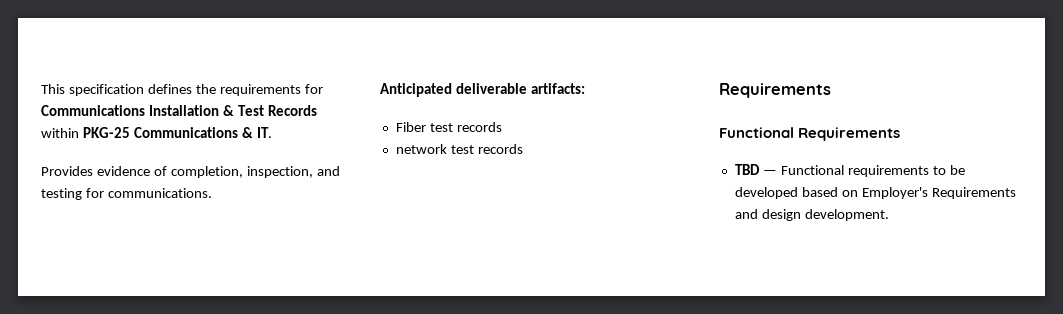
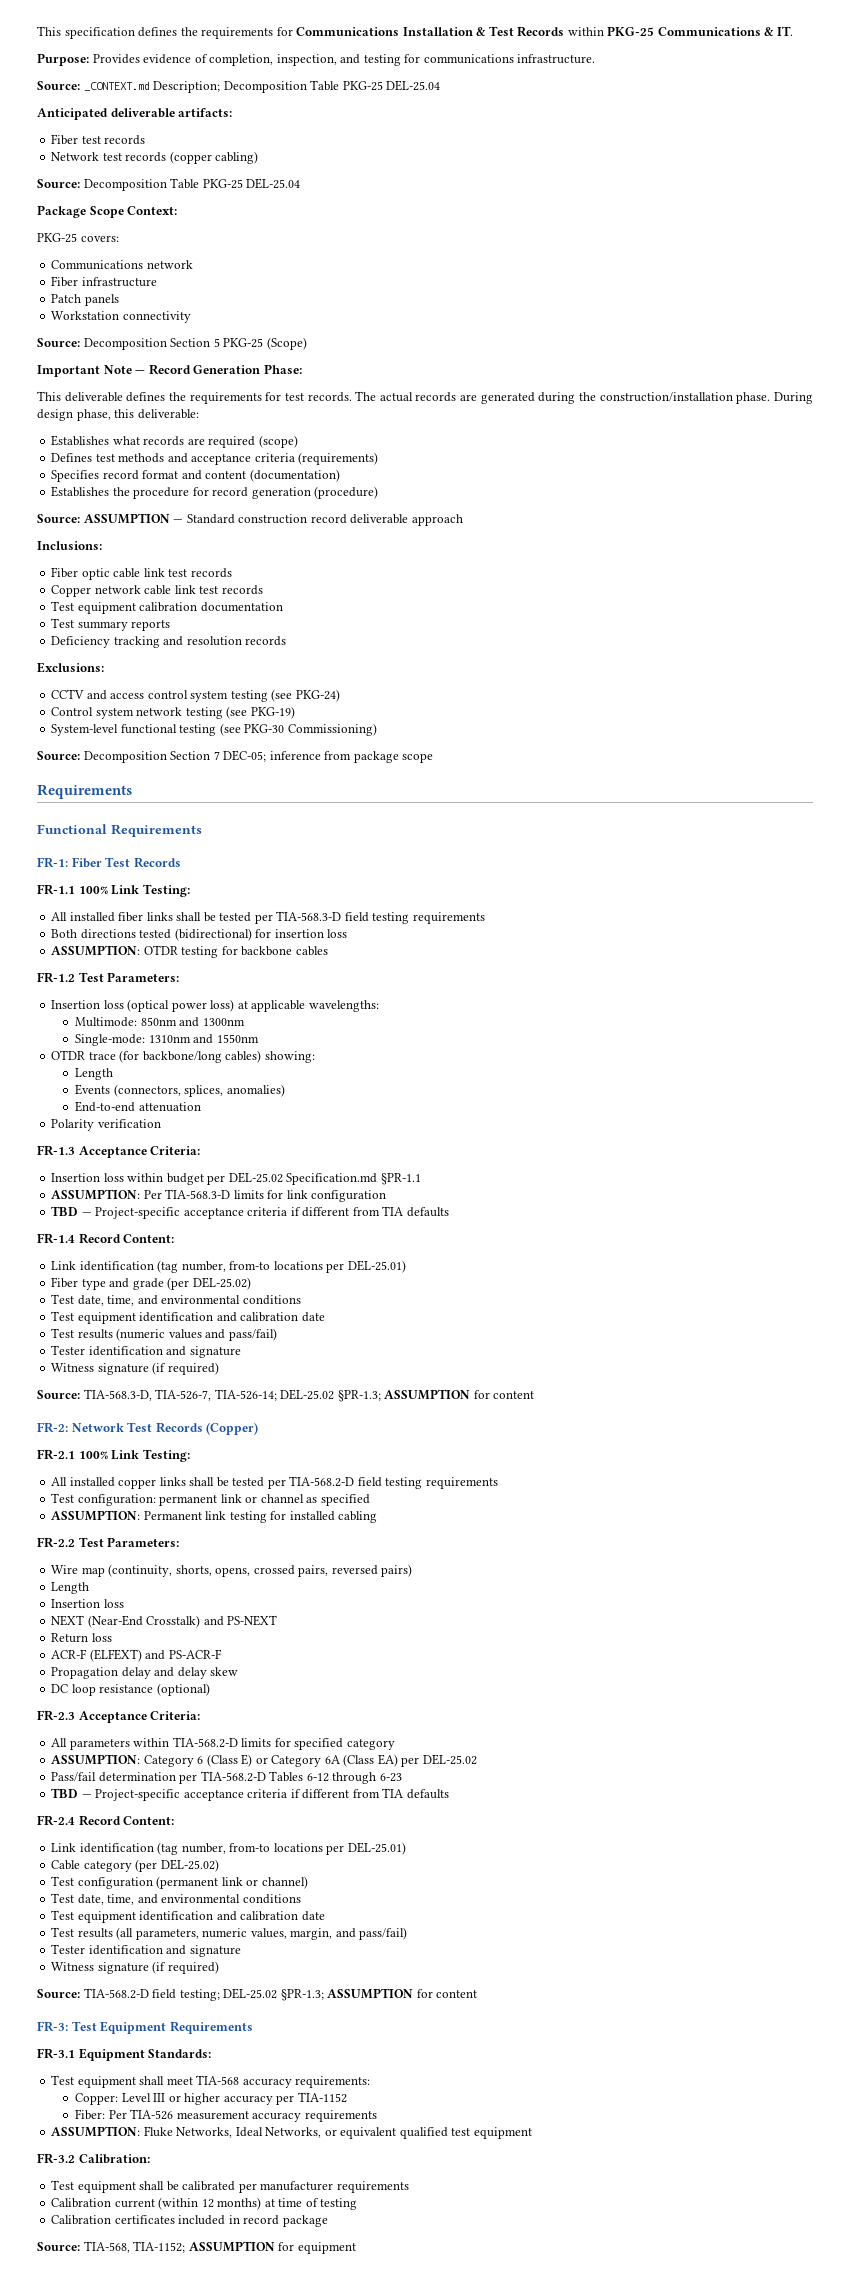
- Provides evidence of completion, inspection, and testing for communications.
+ Purpose: Provides evidence of completion, inspection, and testing for communications infrastructure.
+ Source: _CONTEXT.md Description; Decomposition Table PKG-25 DEL-25.04
- network test records
+ Network test records (copper cabling)
+ Source: Decomposition Table PKG-25 DEL-25.04
+ Package Scope Context:
+ PKG-25 covers:
+ Communications network
+ Fiber infrastructure
+ Patch panels
+ Workstation connectivity
+ Source: Decomposition Section 5 PKG-25 (Scope)
+ Important Note — Record Generation Phase:
+ This deliverable defines the requirements for test records. The actual records are generated during the construction/installation phase. During design phase, this deliverable:
+ Establishes what records are required (scope)
+ Defines test methods and acceptance criteria (requirements)
+ Specifies record format and content (documentation)
+ Establishes the procedure for record generation (procedure)
+ Source: ASSUMPTION — Standard construction record deliverable approach
+ Inclusions:
+ Fiber optic cable link test records
+ Copper network cable link test records
+ Test equipment calibration documentation
+ Test summary reports
+ Deficiency tracking and resolution records
+ Exclusions:
+ CCTV and access control system testing (see PKG-24)
+ Control system network testing (see PKG-19)
+ System-level functional testing (see PKG-30 Commissioning)
+ Source: Decomposition Section 7 DEC-05; inference from package scope
  Requirements
  Functional Requirements
- TBD — Functional requirements to be developed based on Employer's Requirements and design development.
+ FR-1: Fiber Test Records
+ FR-1.1 100% Link Testing:
+ All installed fiber links shall be tested per TIA-568.3-D field testing requirements
+ Both directions tested (bidirectional) for insertion loss
+ ASSUMPTION: OTDR testing for backbone cables
+ FR-1.2 Test Parameters:
+ Insertion loss (optical power loss) at applicable wavelengths:
+ Multimode: 850nm and 1300nm
+ Single-mode: 1310nm and 1550nm
+ OTDR trace (for backbone/long cables) showing:
+ Length
+ Events (connectors, splices, anomalies)
+ End-to-end attenuation
+ Polarity verification
+ FR-1.3 Acceptance Criteria:
+ Insertion loss within budget per DEL-25.02 Specification.md §PR-1.1
+ ASSUMPTION: Per TIA-568.3-D limits for link configuration
+ TBD — Project-specific acceptance criteria if different from TIA defaults
+ FR-1.4 Record Content:
+ Link identification (tag number, from-to locations per DEL-25.01)
+ Fiber type and grade (per DEL-25.02)
+ Test date, time, and environmental conditions
+ Test equipment identification and calibration date
+ Test results (numeric values and pass/fail)
+ Tester identification and signature
+ Witness signature (if required)
+ Source: TIA-568.3-D, TIA-526-7, TIA-526-14; DEL-25.02 §PR-1.3; ASSUMPTION for content
+ FR-2: Network Test Records (Copper)
+ FR-2.1 100% Link Testing:
+ All installed copper links shall be tested per TIA-568.2-D field testing requirements
+ Test configuration: permanent link or channel as specified
+ ASSUMPTION: Permanent link testing for installed cabling
+ FR-2.2 Test Parameters:
+ Wire map (continuity, shorts, opens, crossed pairs, reversed pairs)
+ Length
+ Insertion loss
+ NEXT (Near-End Crosstalk) and PS-NEXT
+ Return loss
+ ACR-F (ELFEXT) and PS-ACR-F
+ Propagation delay and delay skew
+ DC loop resistance (optional)
+ FR-2.3 Acceptance Criteria:
+ All parameters within TIA-568.2-D limits for specified category
+ ASSUMPTION: Category 6 (Class E) or Category 6A (Class EA) per DEL-25.02
+ Pass/fail determination per TIA-568.2-D Tables 6-12 through 6-23
+ TBD — Project-specific acceptance criteria if different from TIA defaults
+ FR-2.4 Record Content:
+ Link identification (tag number, from-to locations per DEL-25.01)
+ Cable category (per DEL-25.02)
+ Test configuration (permanent link or channel)
+ Test date, time, and environmental conditions
+ Test equipment identification and calibration date
+ Test results (all parameters, numeric values, margin, and pass/fail)
+ Tester identification and signature
+ Witness signature (if required)
+ Source: TIA-568.2-D field testing; DEL-25.02 §PR-1.3; ASSUMPTION for content
+ FR-3: Test Equipment Requirements
+ FR-3.1 Equipment Standards:
+ Test equipment shall meet TIA-568 accuracy requirements:
+ Copper: Level III or higher accuracy per TIA-1152
+ Fiber: Per TIA-526 measurement accuracy requirements
+ ASSUMPTION: Fluke Networks, Ideal Networks, or equivalent qualified test equipment
+ FR-3.2 Calibration:
+ Test equipment shall be calibrated per manufacturer requirements
+ Calibration current (within 12 months) at time of testing
+ Calibration certificates included in record package
+ Source: TIA-568, TIA-1152; ASSUMPTION for equipment

